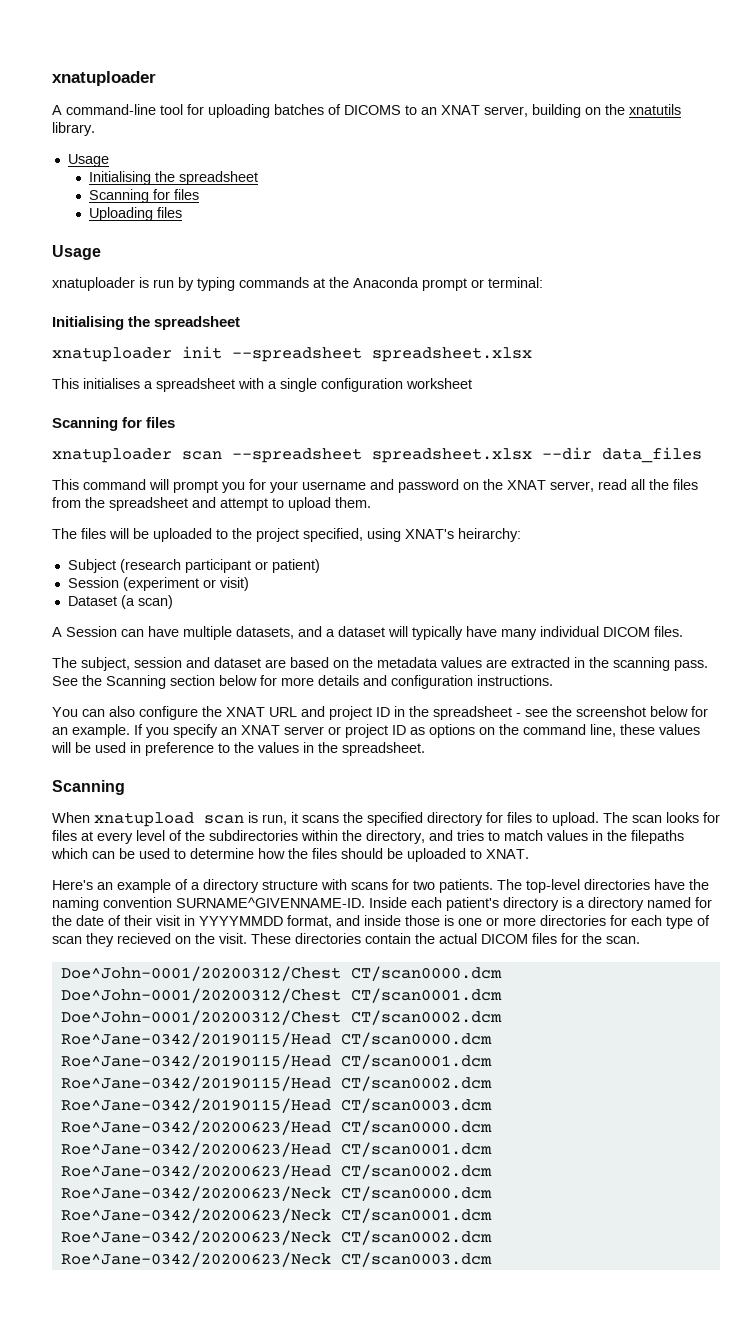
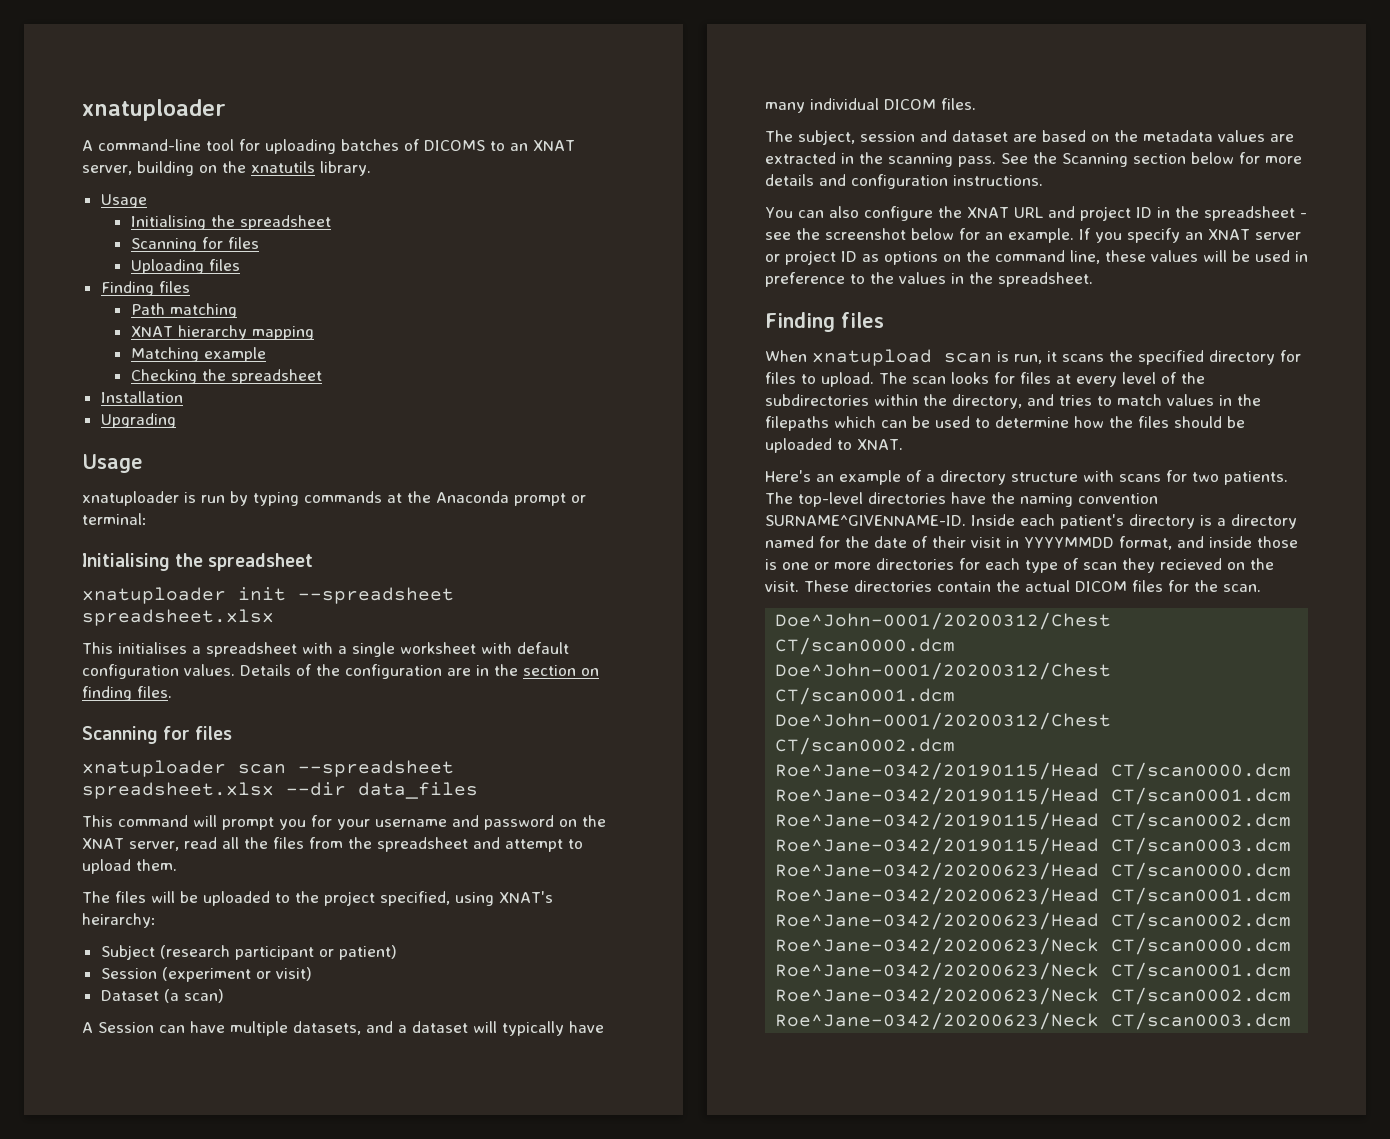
  Uploading files
+ Finding files
+ Path matching
+ XNAT hierarchy mapping
+ Matching example
+ Checking the spreadsheet
+ Installation
+ Upgrading
- This initialises a spreadsheet with a single configuration worksheet
+ This initialises a spreadsheet with a single worksheet with default configuration values. Details of the configuration are in the section on finding files.
  If you specify an XNAT server or project ID as options on the command line, these values will be used in preference to the values in the spreadsheet.
- Scanning
+ Finding files

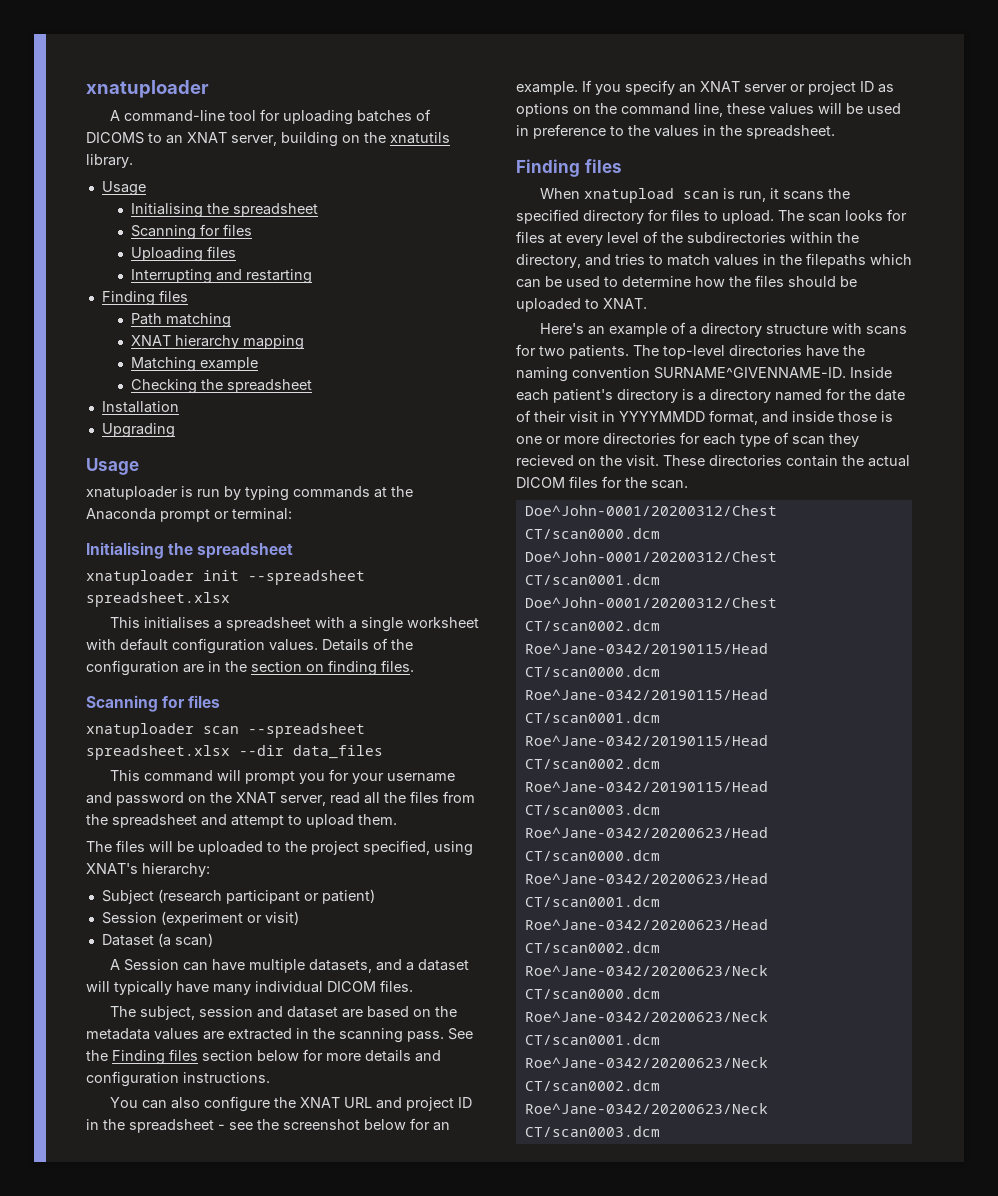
+ Interrupting and restarting
- The files will be uploaded to the project specified, using XNAT's heirarchy:
+ The files will be uploaded to the project specified, using XNAT's hierarchy:
- See the Scanning section below for more details and configuration instructions.
+ See the Finding files section below for more details and configuration instructions.

